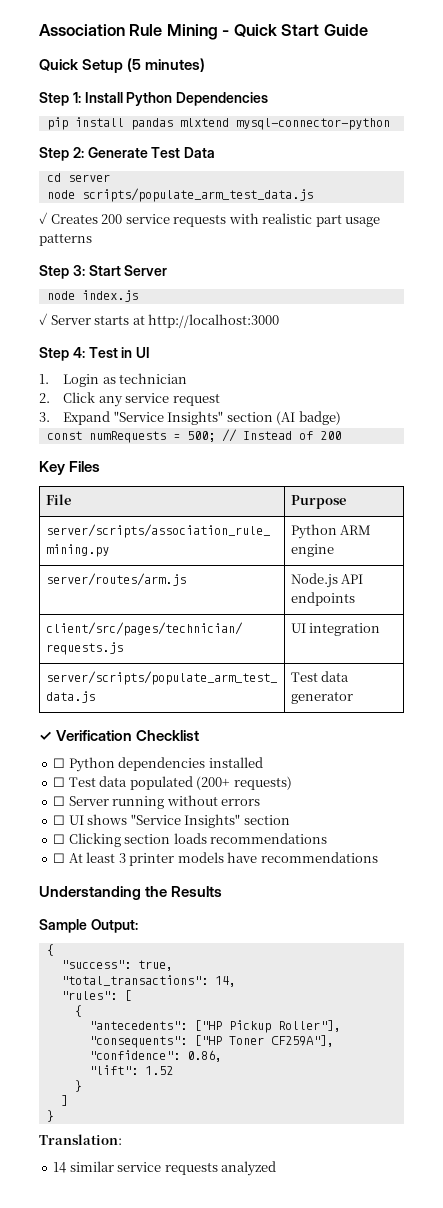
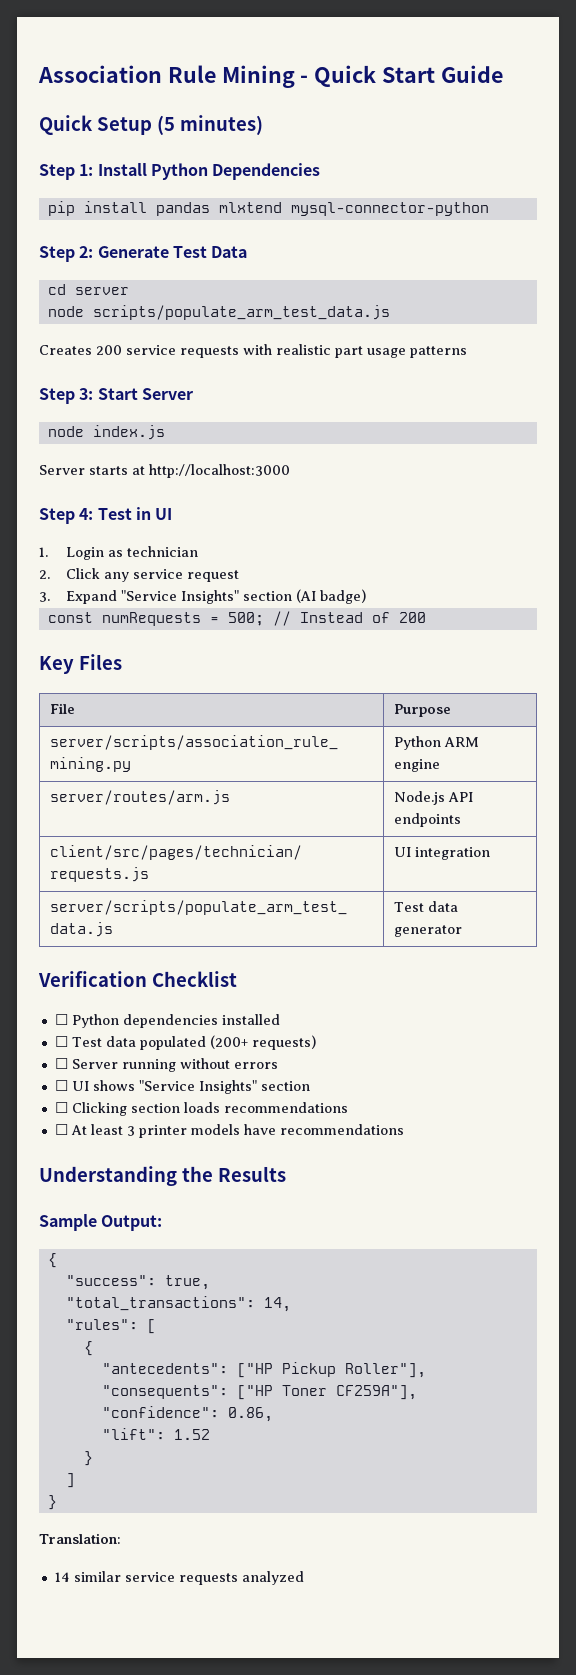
- ✓ Creates 200 service requests with realistic part usage patterns
+ Creates 200 service requests with realistic part usage patterns
- ✓ Server starts at http://localhost:3000
+ Server starts at http://localhost:3000
- ✓ Verification Checklist
+ Verification Checklist

